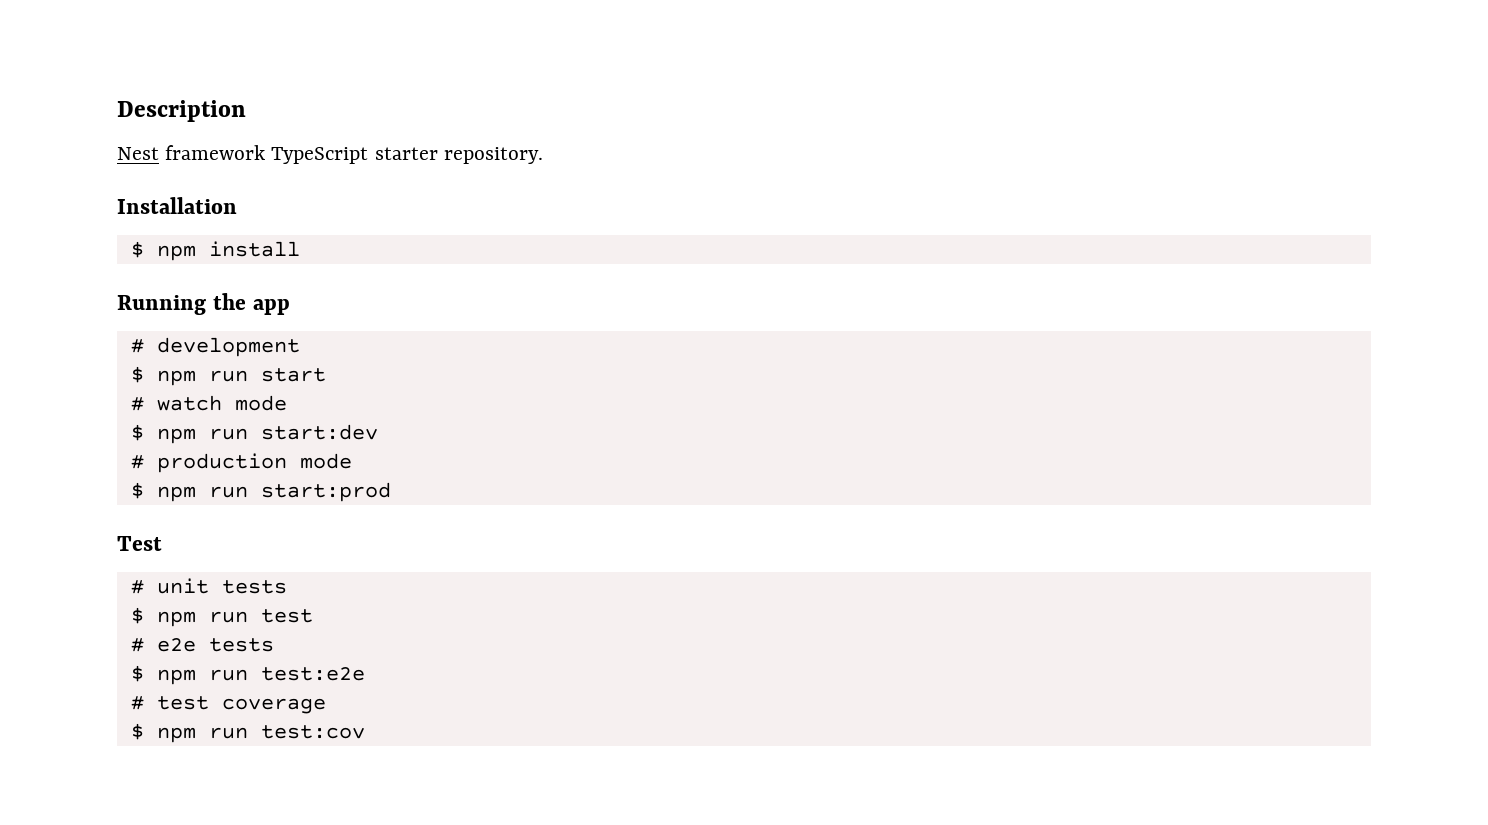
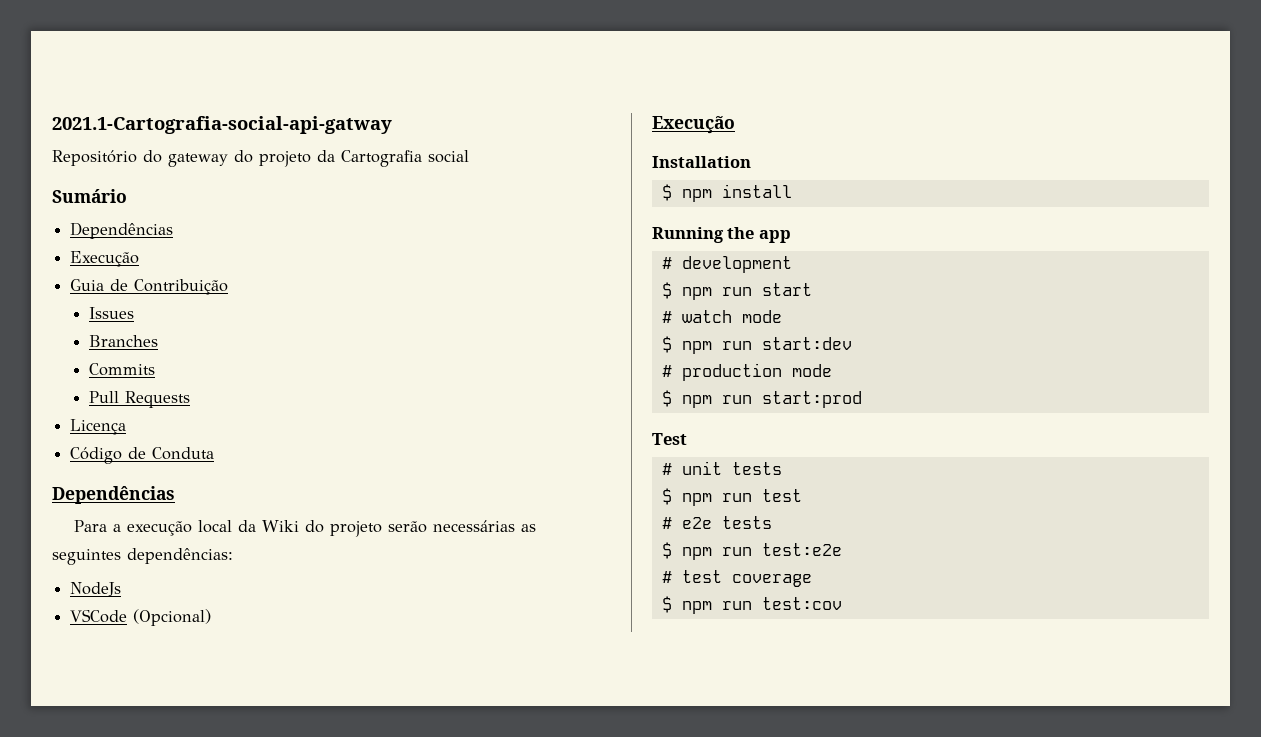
- Description
- Nest framework TypeScript starter repository.
+ 2021.1-Cartografia-social-api-gatway
+ Repositório do gateway do projeto da Cartografia social
+ Sumário
+ Dependências
+ Execução
+ Guia de Contribuição
+ Issues
+ Branches
+ Commits
+ Pull Requests
+ Licença
+ Código de Conduta
+ Dependências
+ Para a execução local da Wiki do projeto serão necessárias as seguintes dependências:
+ NodeJs
+ VSCode (Opcional)
+ Execução

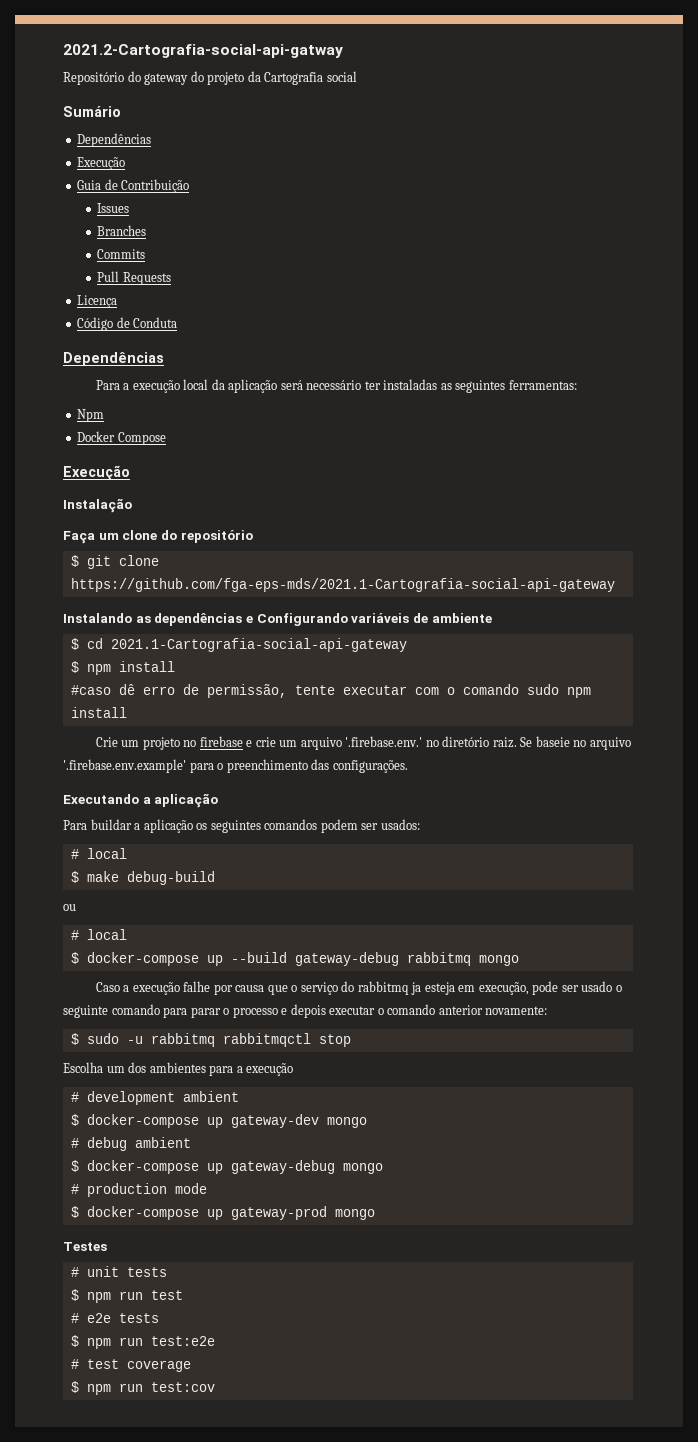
- 2021.1-Cartografia-social-api-gatway
+ 2021.2-Cartografia-social-api-gatway
- Para a execução local da Wiki do projeto serão necessárias as seguintes dependências:
- NodeJs
- VSCode (Opcional)
+ Para a execução local da aplicação será necessário ter instaladas as seguintes ferramentas:
+ Npm
+ Docker Compose
  Execução
- Installation
+ Instalação
+ Faça um clone do repositório
+ $ git clone https://github.com/fga-eps-mds/2021.1-Cartografia-social-api-gateway
+ Instalando as dependências e Configurando variáveis de ambiente
+ $ cd 2021.1-Cartografia-social-api-gateway
  $ npm install
- Running the app
+ #caso dê erro de permissão, tente executar com o comando sudo npm install
+ Crie um projeto no firebase e crie um arquivo '.firebase.env.' no diretório raiz. Se baseie no arquivo '.firebase.env.example' para o preenchimento das configurações.
+ Executando a aplicação
+ Para buildar a aplicação os seguintes comandos podem ser usados:
+ # local
+ $ make debug-build
+ ou
+ # local
+ $ docker-compose up --build gateway-debug rabbitmq mongo
+ Caso a execução falhe por causa que o serviço do rabbitmq ja esteja em execução, pode ser usado o seguinte comando para parar o processo e depois executar o comando anterior novamente:
+ $ sudo -u rabbitmq rabbitmqctl stop
+ Escolha um dos ambientes para a execução
- # development
- $ npm run start
- # watch mode
- $ npm run start:dev
+ # development ambient
+ $ docker-compose up gateway-dev mongo
+ # debug ambient
+ $ docker-compose up gateway-debug mongo
- $ npm run start:prod
- Test
+ $ docker-compose up gateway-prod mongo
+ Testes

